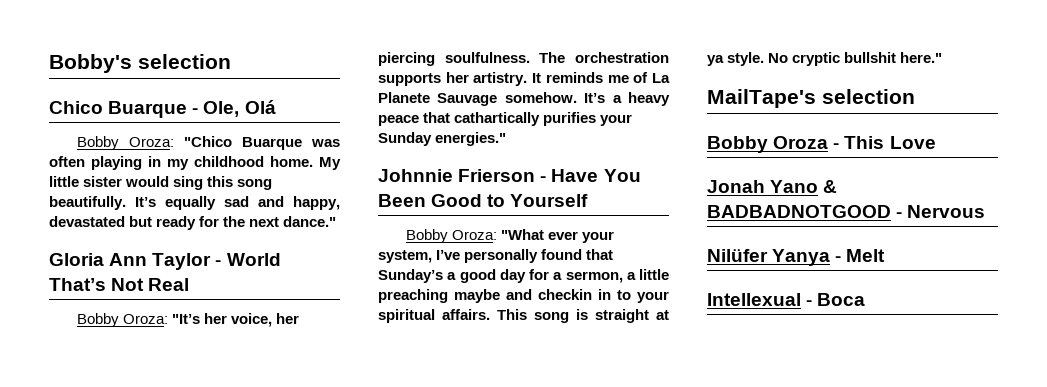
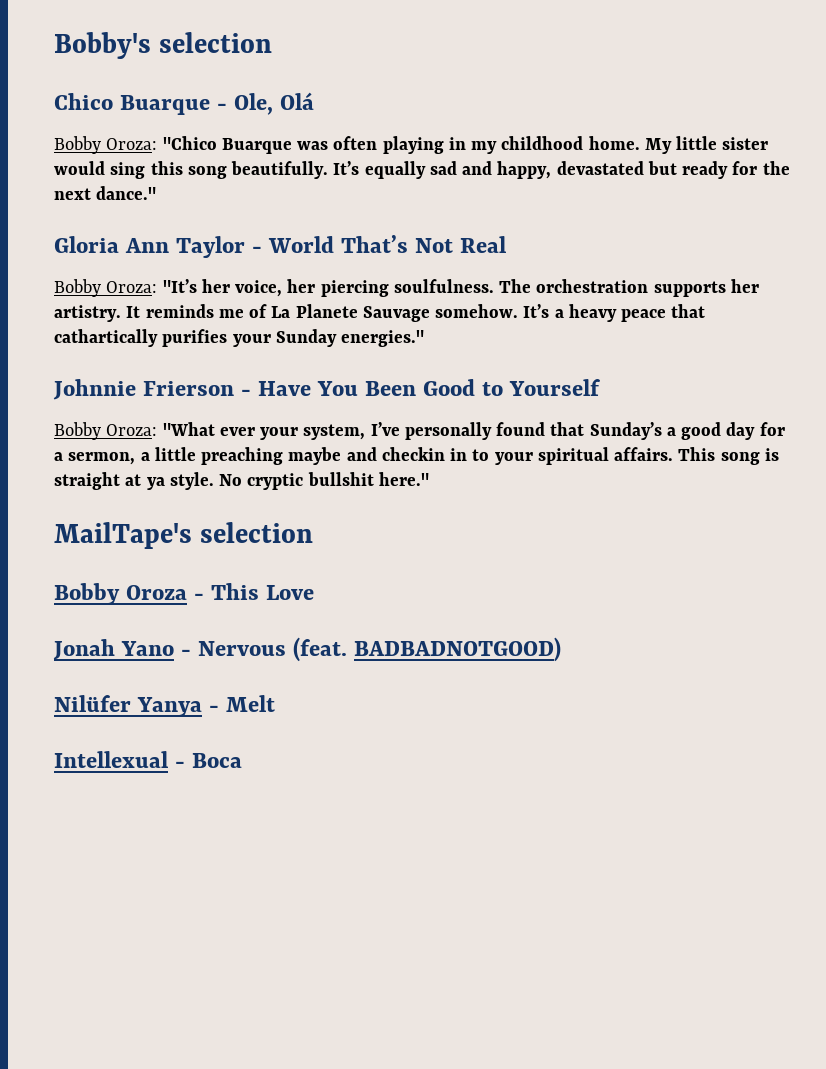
- Jonah Yano & BADBADNOTGOOD - Nervous
+ Jonah Yano - Nervous (feat. BADBADNOTGOOD)

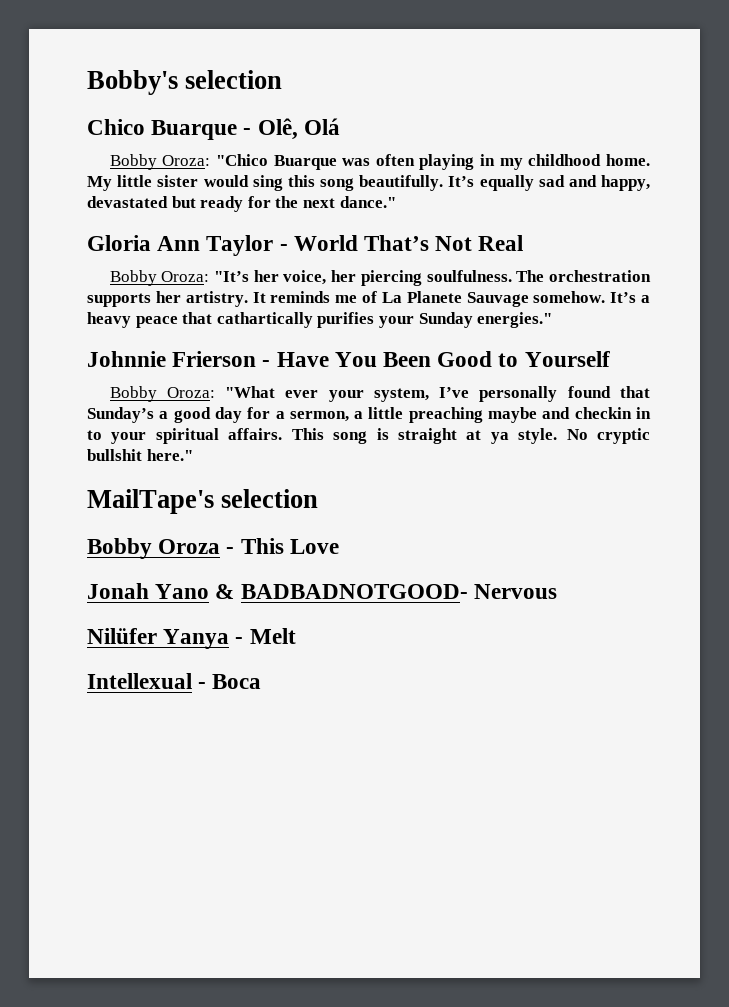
- Chico Buarque - Ole, Olá
+ Chico Buarque - Olê, Olá
- Jonah Yano - Nervous (feat. BADBADNOTGOOD)
+ Jonah Yano & BADBADNOTGOOD- Nervous

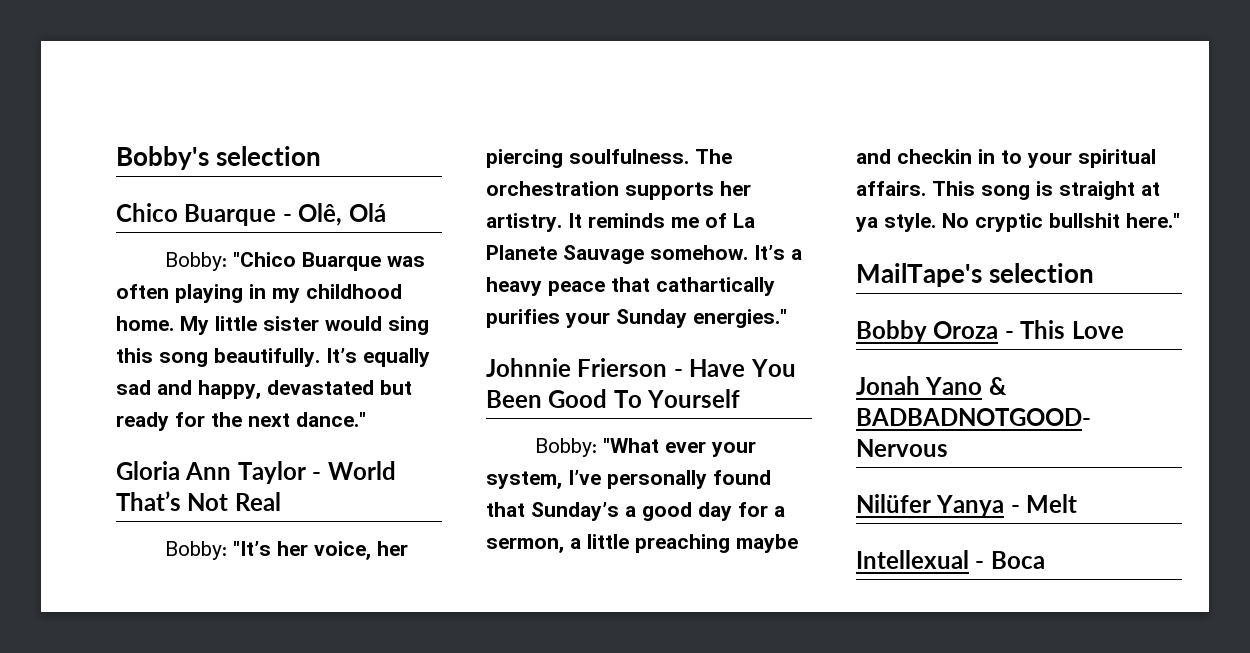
- Bobby Oroza: "Chico Buarque was often playing in my childhood home.
+ Bobby: "Chico Buarque was often playing in my childhood home.
- Bobby Oroza: "It’s her voice, her piercing soulfulness.
+ Bobby: "It’s her voice, her piercing soulfulness.
- Johnnie Frierson - Have You Been Good to Yourself
+ Johnnie Frierson - Have You Been Good To Yourself
- Bobby Oroza: "What ever your system, I’ve personally found that Sunday’s a good day for a sermon, a little preaching maybe and checkin in to your spiritual affairs.
+ Bobby: "What ever your system, I’ve personally found that Sunday’s a good day for a sermon, a little preaching maybe and checkin in to your spiritual affairs.

